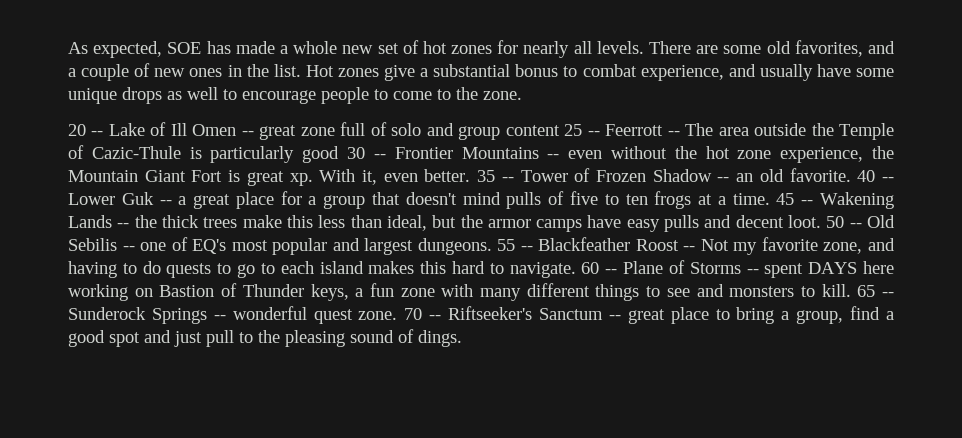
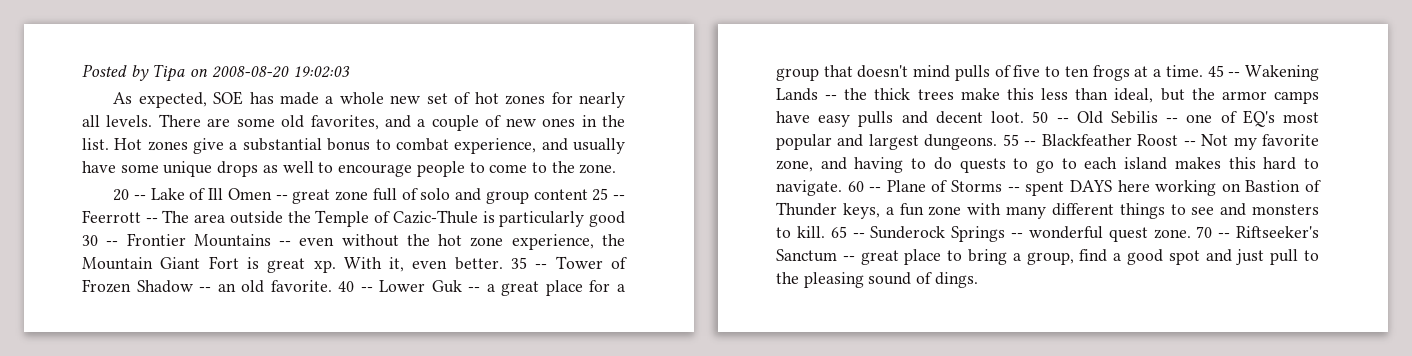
+ Posted by Tipa on 2008-08-20 19:02:03

